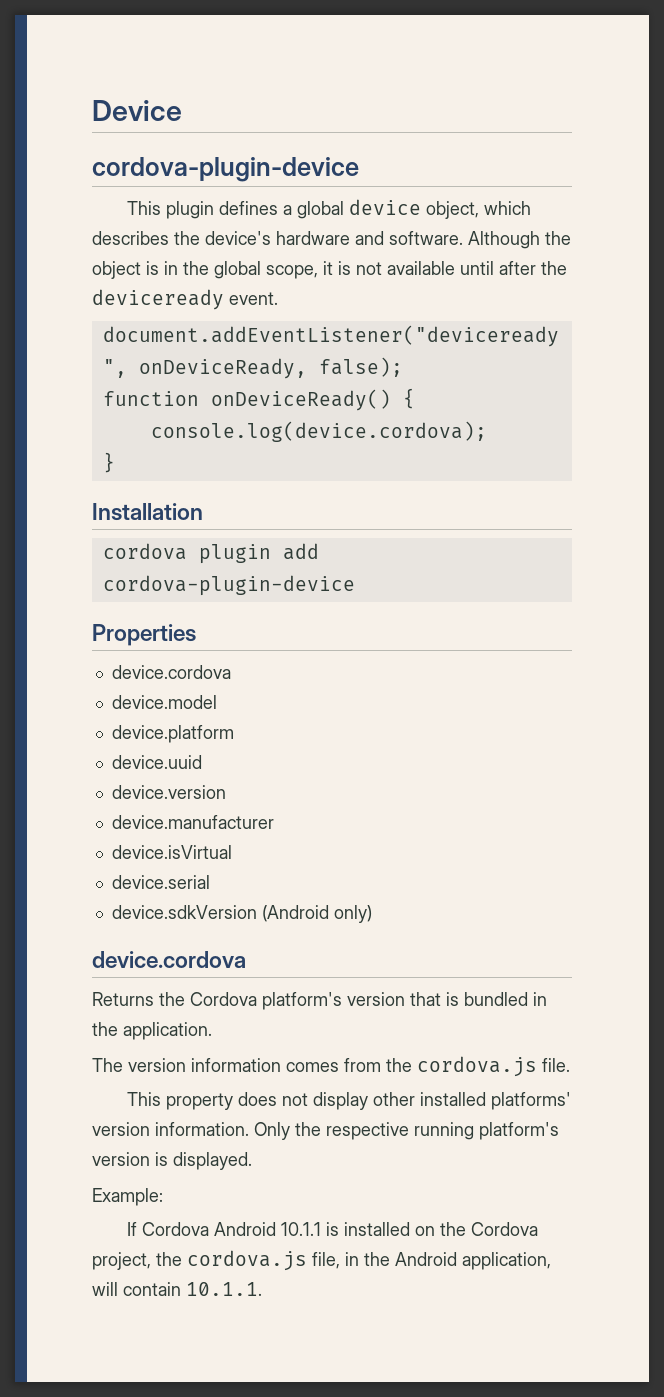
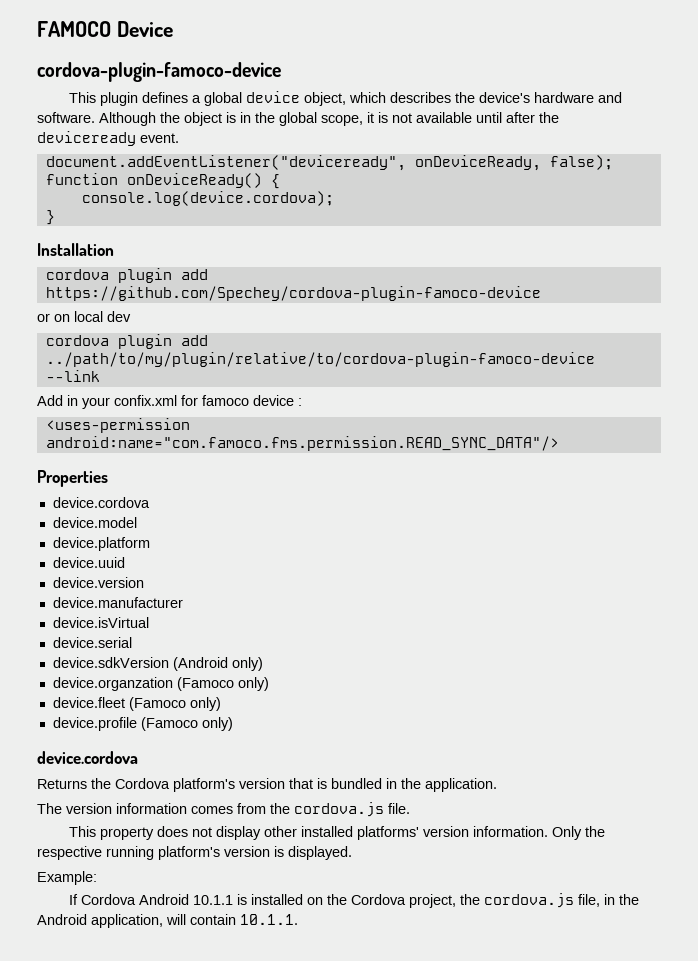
- Device
- cordova-plugin-device
+ FAMOCO Device
+ cordova-plugin-famoco-device
- cordova plugin add cordova-plugin-device
+ cordova plugin add https://github.com/Spechey/cordova-plugin-famoco-device
+ or on local dev
+ cordova plugin add ../path/to/my/plugin/relative/to/cordova-plugin-famoco-device --link
+ Add in your confix.xml for famoco device :
+ <uses-permission android:name="com.famoco.fms.permission.READ_SYNC_DATA"/>
+ device.organzation (Famoco only)
+ device.fleet (Famoco only)
+ device.profile (Famoco only)

